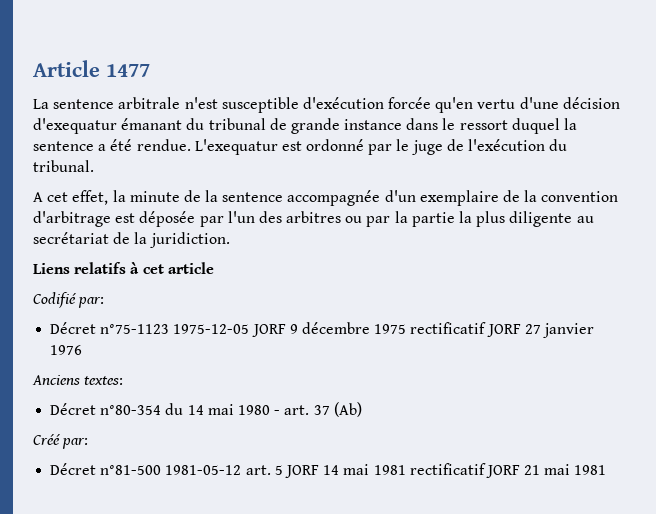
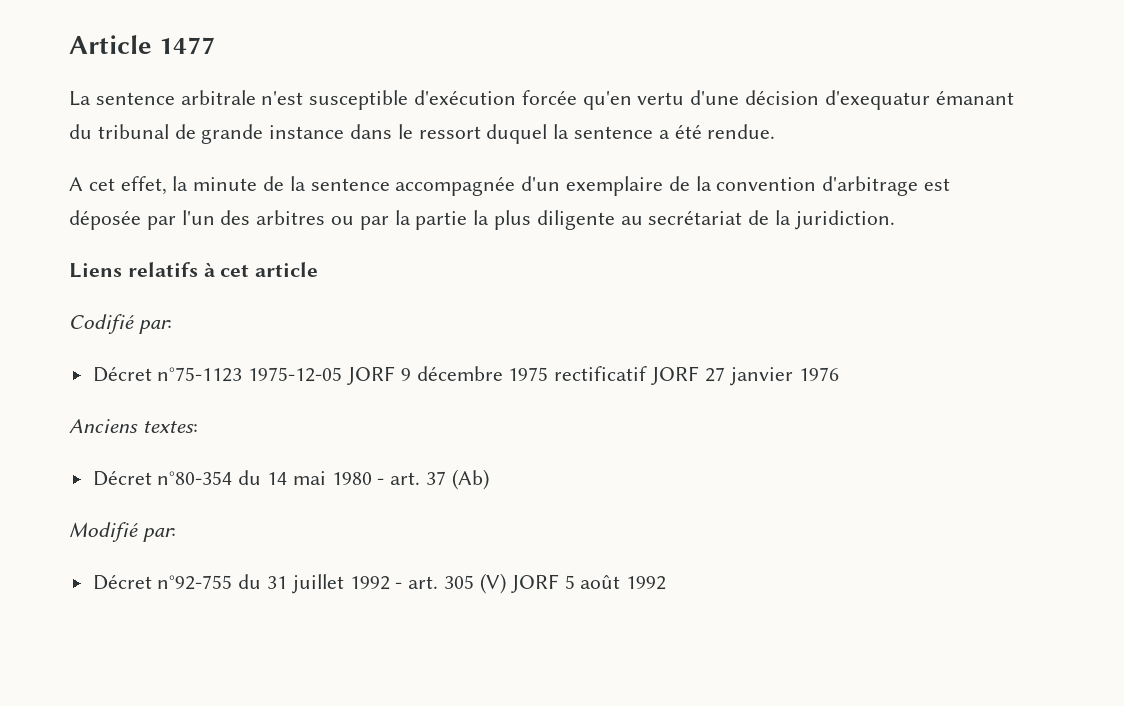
- L'exequatur est ordonné par le juge de l'exécution du tribunal.
- Créé par:
- Décret n°81-500 1981-05-12 art. 5 JORF 14 mai 1981 rectificatif JORF 21 mai 1981
+ Modifié par:
+ Décret n°92-755 du 31 juillet 1992 - art. 305 (V) JORF 5 août 1992

